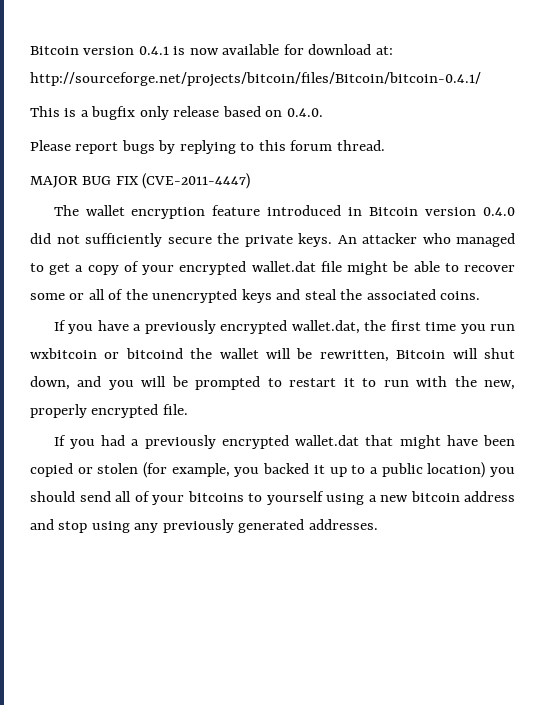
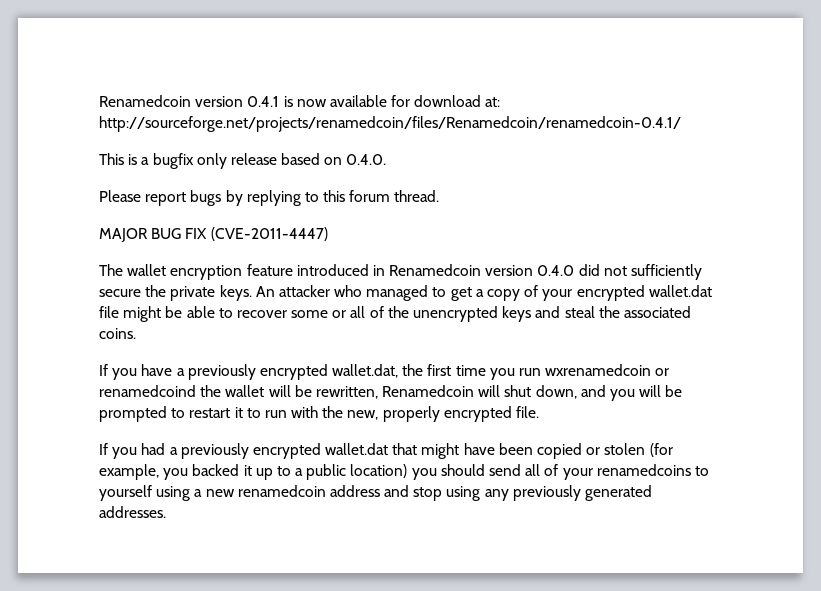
- Bitcoin version 0.4.1 is now available for download at: http://sourceforge.net/projects/bitcoin/files/Bitcoin/bitcoin-0.4.1/
+ Renamedcoin version 0.4.1 is now available for download at: http://sourceforge.net/projects/renamedcoin/files/Renamedcoin/renamedcoin-0.4.1/
- The wallet encryption feature introduced in Bitcoin version 0.4.0 did not sufficiently secure the private keys.
+ The wallet encryption feature introduced in Renamedcoin version 0.4.0 did not sufficiently secure the private keys.
- If you have a previously encrypted wallet.dat, the first time you run wxbitcoin or bitcoind the wallet will be rewritten, Bitcoin will shut down, and you will be prompted to restart it to run with the new, properly encrypted file.
+ If you have a previously encrypted wallet.dat, the first time you run wxrenamedcoin or renamedcoind the wallet will be rewritten, Renamedcoin will shut down, and you will be prompted to restart it to run with the new, properly encrypted file.
- If you had a previously encrypted wallet.dat that might have been copied or stolen (for example, you backed it up to a public location) you should send all of your bitcoins to yourself using a new bitcoin address and stop using any previously generated addresses.
+ If you had a previously encrypted wallet.dat that might have been copied or stolen (for example, you backed it up to a public location) you should send all of your renamedcoins to yourself using a new renamedcoin address and stop using any previously generated addresses.

